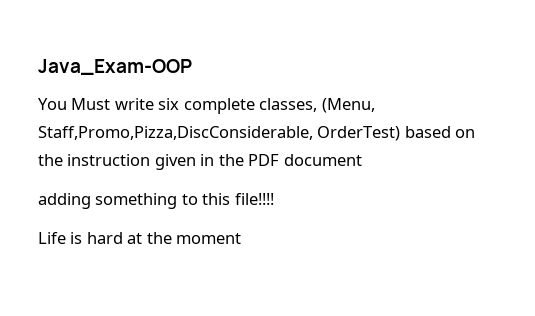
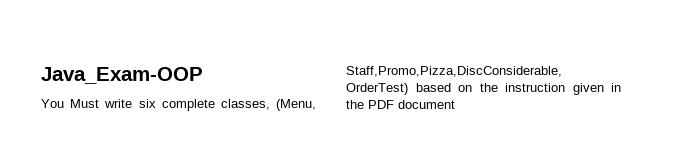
- adding something to this file!!!!
- Life is hard at the moment

